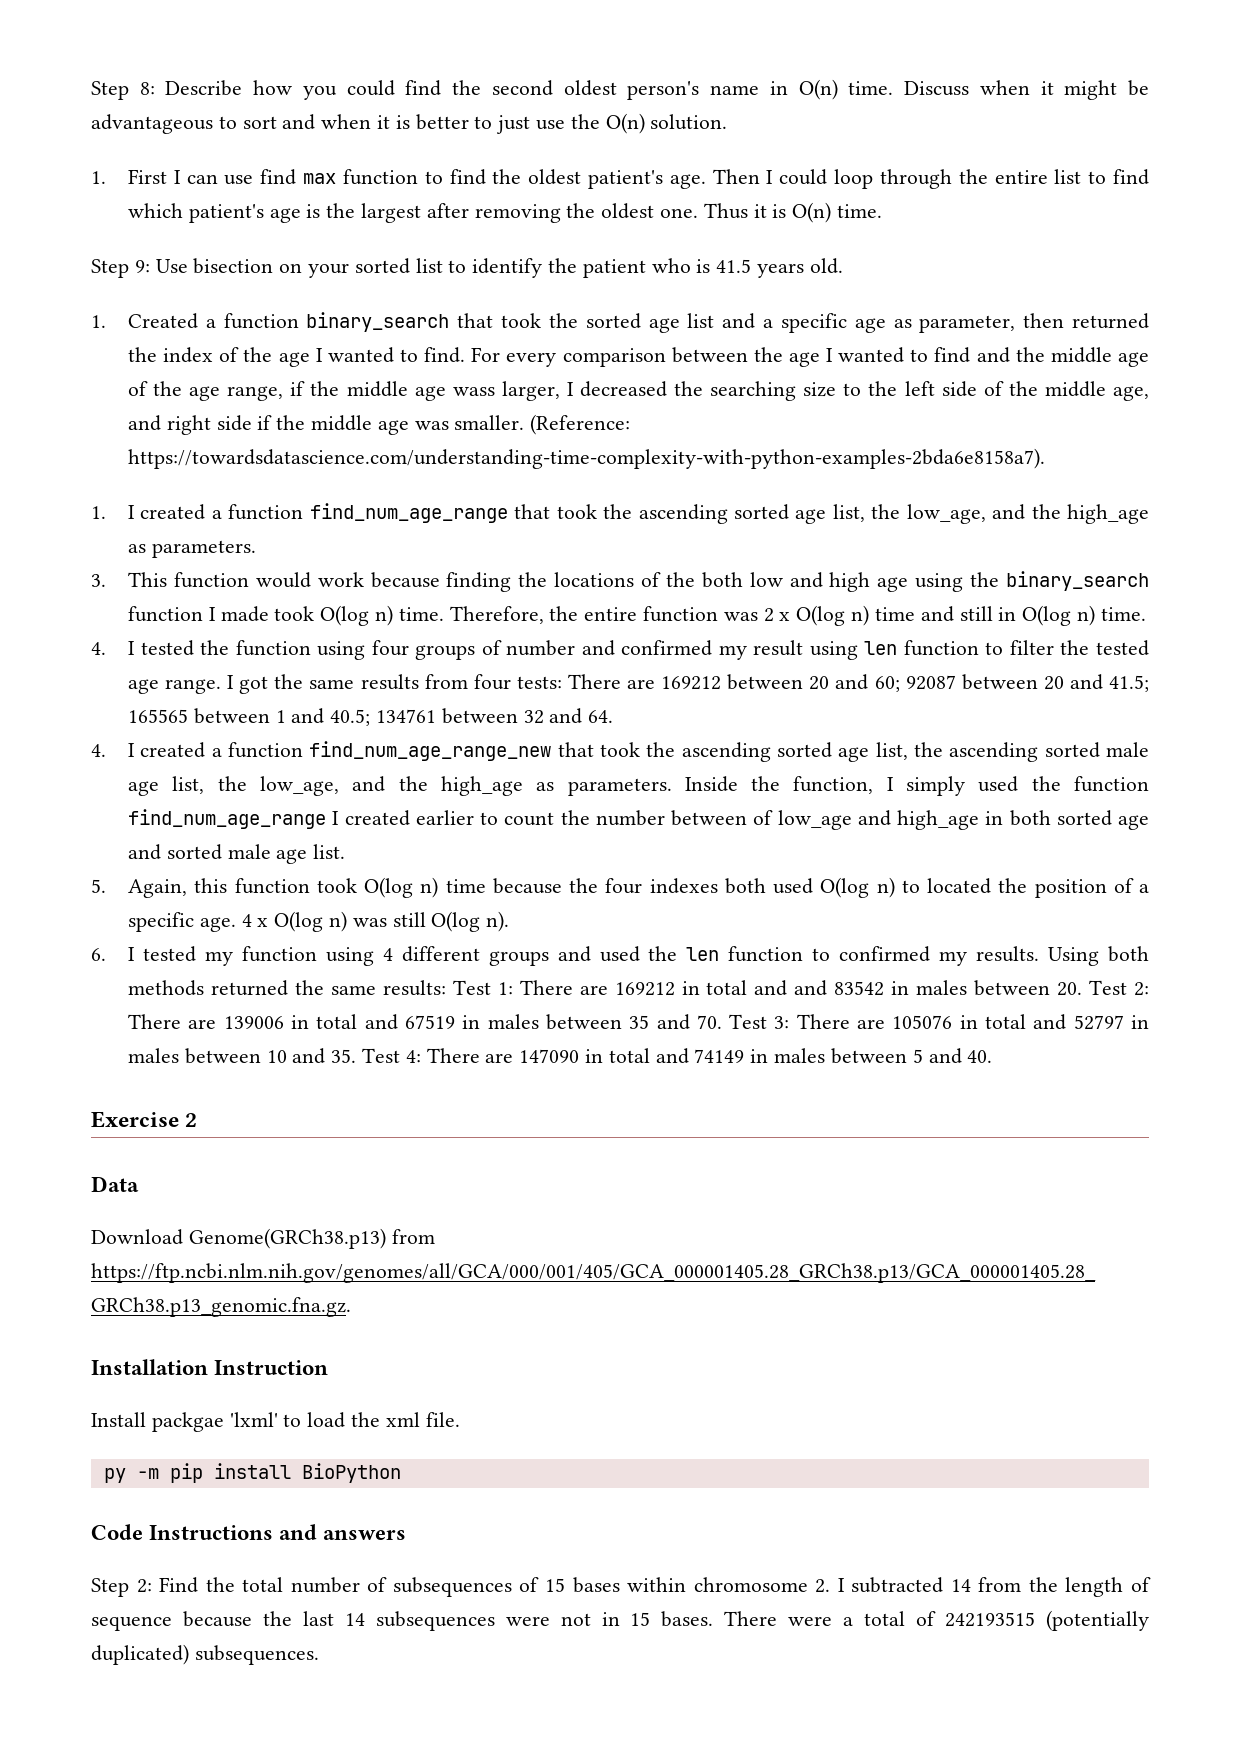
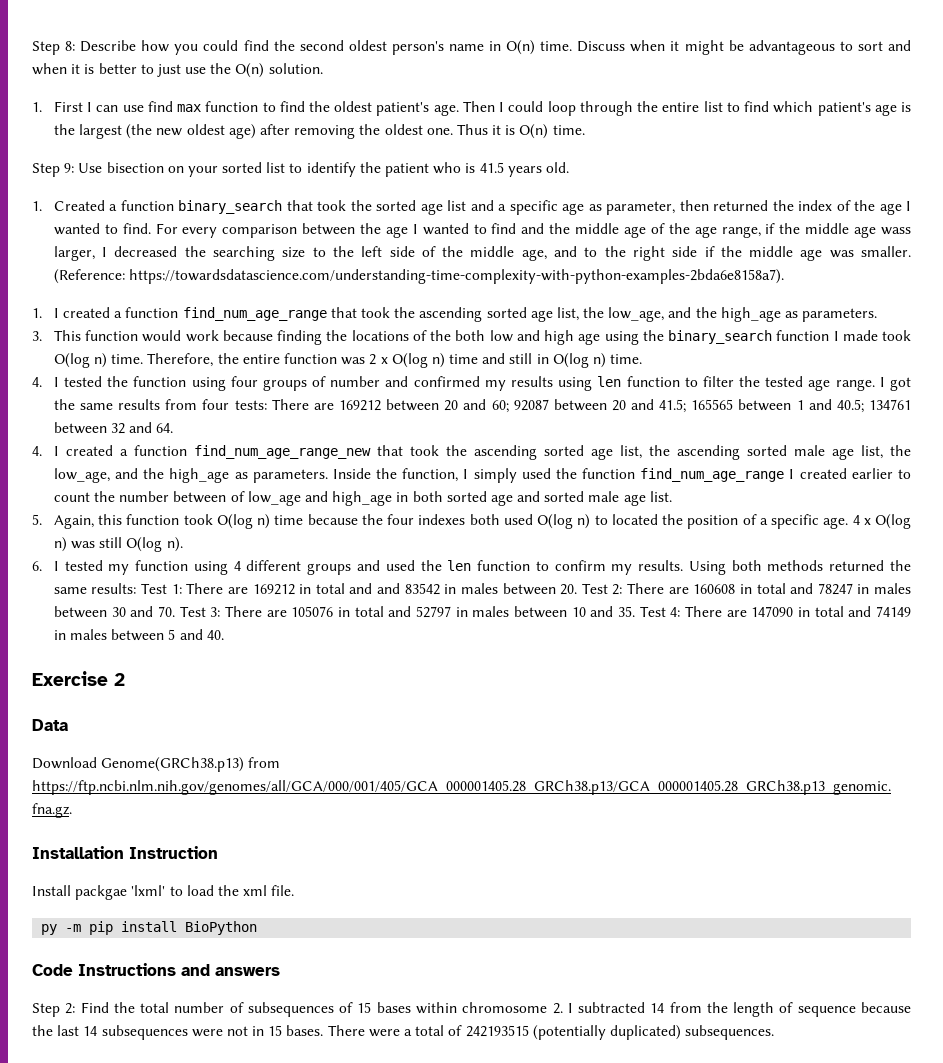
- Then I could loop through the entire list to find which patient's age is the largest after removing the oldest one.
+ Then I could loop through the entire list to find which patient's age is the largest (the new oldest age) after removing the oldest one.
- For every comparison between the age I wanted to find and the middle age of the age range, if the middle age wass larger, I decreased the searching size to the left side of the middle age, and right side if the middle age was smaller.
+ For every comparison between the age I wanted to find and the middle age of the age range, if the middle age wass larger, I decreased the searching size to the left side of the middle age, and to the right side if the middle age was smaller.
- 4. I tested the function using four groups of number and confirmed my result using len function to filter the tested age range.
+ 4. I tested the function using four groups of number and confirmed my results using len function to filter the tested age range.
- 6. I tested my function using 4 different groups and used the len function to confirmed my results.
+ 6. I tested my function using 4 different groups and used the len function to confirm my results.
- Using both methods returned the same results: Test 1: There are 169212 in total and and 83542 in males between 20. Test 2: There are 139006 in total and 67519 in males between 35 and 70. Test 3: There are 105076 in total and 52797 in males between 10 and 35. Test 4: There are 147090 in total and 74149 in males between 5 and 40.
+ Using both methods returned the same results: Test 1: There are 169212 in total and and 83542 in males between 20. Test 2: There are 160608 in total and 78247 in males between 30 and 70. Test 3: There are 105076 in total and 52797 in males between 10 and 35. Test 4: There are 147090 in total and 74149 in males between 5 and 40.

